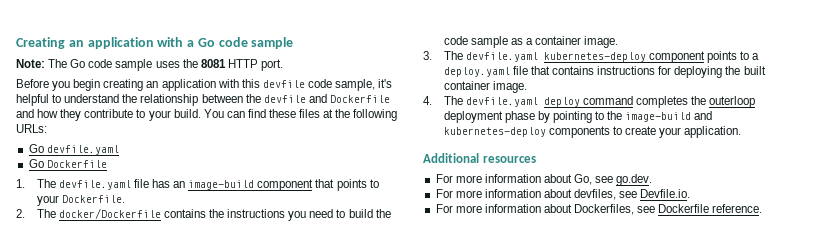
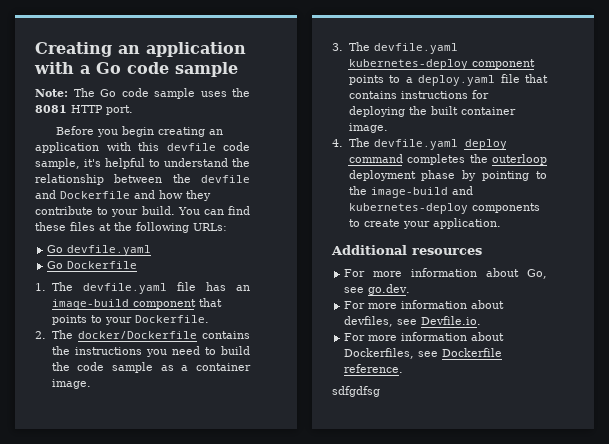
+ sdfgdfsg

